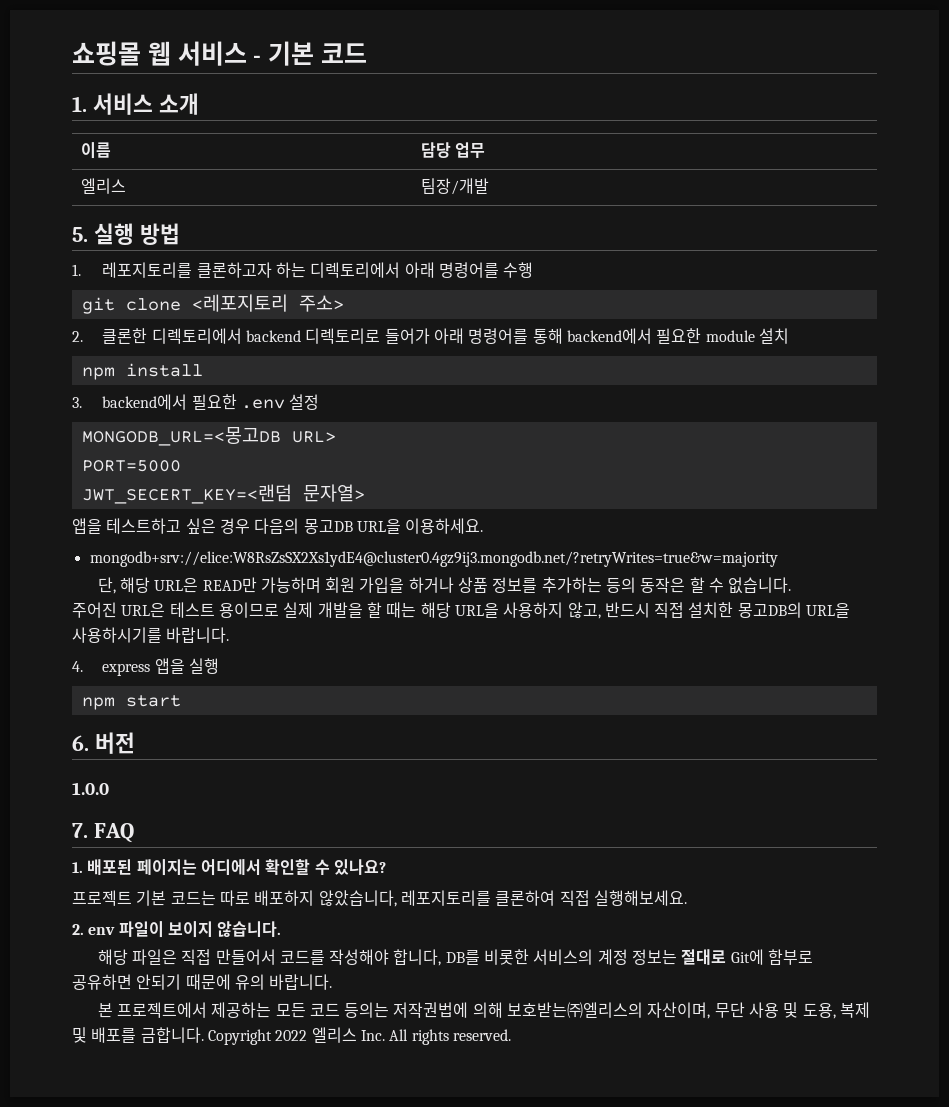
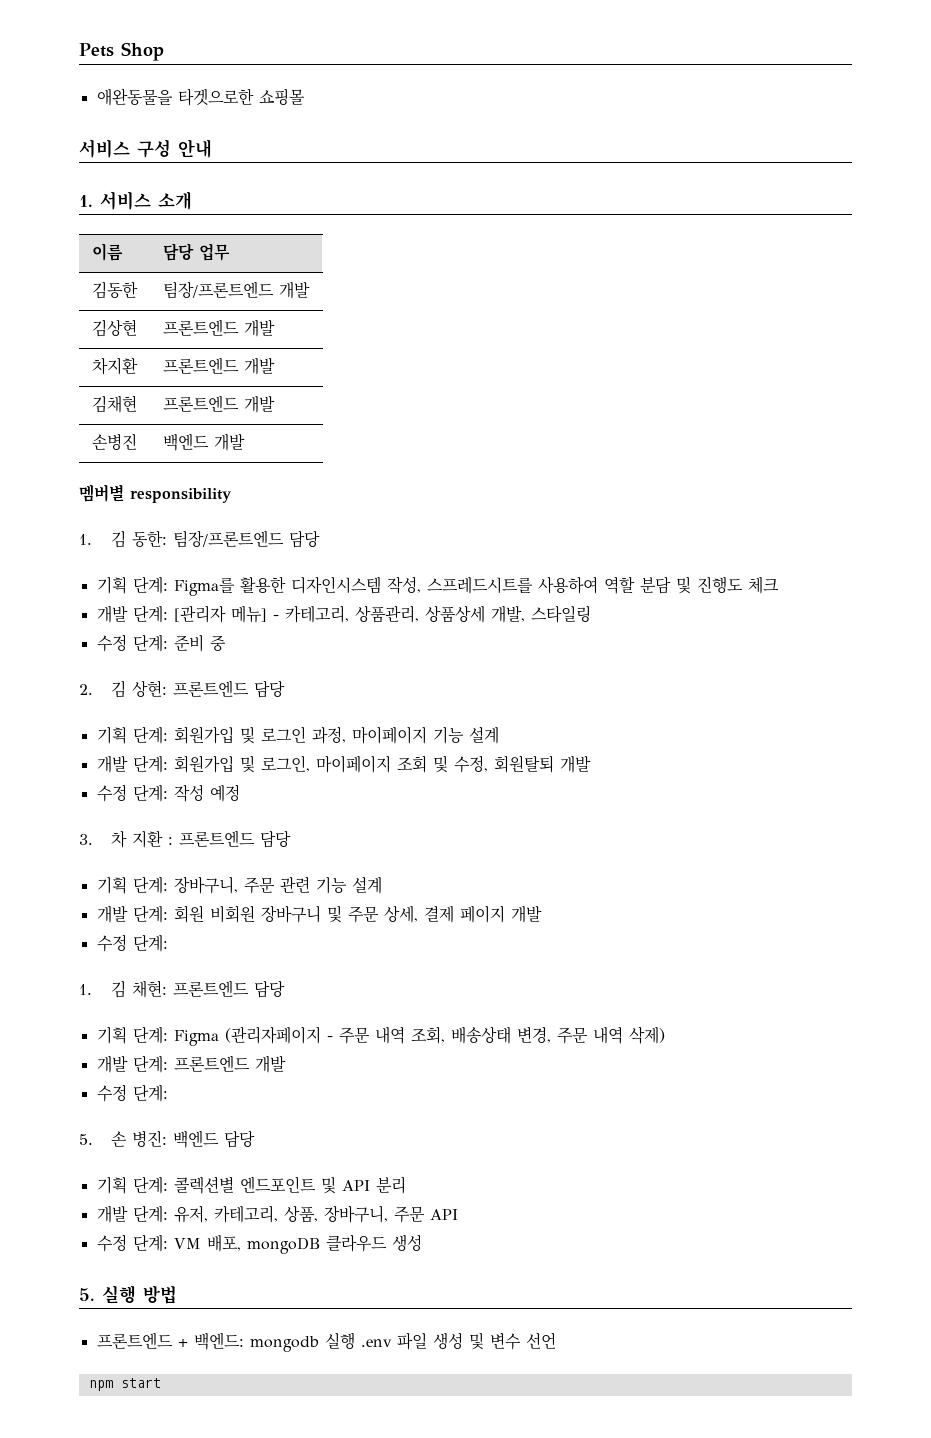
- 쇼핑몰 웹 서비스 - 기본 코드
+ Pets Shop
+ 애완동물을 타겟으로한 쇼핑몰
+ 서비스 구성 안내
- 엘리스 | 팀장/개발
+ 김동한 | 팀장/프론트엔드 개발
+ 김상현 | 프론트엔드 개발
+ 차지환 | 프론트엔드 개발
+ 김채현 | 프론트엔드 개발
+ 손병진 | 백엔드 개발
+ 멤버별 responsibility
+ 1. 김 동한: 팀장/프론트엔드 담당
+ 기획 단계: Figma를 활용한 디자인시스템 작성, 스프레드시트를 사용하여 역할 분담 및 진행도 체크
+ 개발 단계: [관리자 메뉴] - 카테고리, 상품관리, 상품상세 개발, 스타일링
+ 수정 단계: 준비 중
+ 2. 김 상현: 프론트엔드 담당
+ 기획 단계: 회원가입 및 로그인 과정, 마이페이지 기능 설계
+ 개발 단계: 회원가입 및 로그인, 마이페이지 조회 및 수정, 회원탈퇴 개발
+ 수정 단계: 작성 예정
+ 3. 차 지환 : 프론트엔드 담당
+ 기획 단계: 장바구니, 주문 관련 기능 설계
+ 개발 단계: 회원 비회원 장바구니 및 주문 상세, 결제 페이지 개발
+ 수정 단계:
+ 1. 김 채현: 프론트엔드 담당
+ 기획 단계: Figma (관리자페이지 - 주문 내역 조회, 배송상태 변경, 주문 내역 삭제)
+ 개발 단계: 프론트엔드 개발
+ 수정 단계:
+ 5. 손 병진: 백엔드 담당
+ 기획 단계: 콜렉션별 엔드포인트 및 API 분리
+ 개발 단계: 유저, 카테고리, 상품, 장바구니, 주문 API
+ 수정 단계: VM 배포, mongoDB 클라우드 생성
  5. 실행 방법
- 1. 레포지토리를 클론하고자 하는 디렉토리에서 아래 명령어를 수행
- git clone <레포지토리 주소>
- 2. 클론한 디렉토리에서 backend 디렉토리로 들어가 아래 명령어를 통해 backend에서 필요한 module 설치
- npm install
- 3. backend에서 필요한 .env 설정
- MONGODB_URL=<몽고DB URL>
- PORT=5000
- JWT_SECERT_KEY=<랜덤 문자열>
- 앱을 테스트하고 싶은 경우 다음의 몽고DB URL을 이용하세요.
- mongodb+srv://elice:W8RsZsSX2Xs1ydE4@cluster0.4gz9ij3.mongodb.net/?retryWrites=true&w=majority
- 단, 해당 URL은 READ만 가능하며 회원 가입을 하거나 상품 정보를 추가하는 등의 동작은 할 수 없습니다.
- 주어진 URL은 테스트 용이므로 실제 개발을 할 때는 해당 URL을 사용하지 않고, 반드시 직접 설치한 몽고DB의 URL을 사용하시기를 바랍니다.
- 4. express 앱을 실행
+ 프론트엔드 + 백엔드: mongodb 실행 .env 파일 생성 및 변수 선언
  npm start
- 6. 버전
- 1.0.0
- 7. FAQ
- 1. 배포된 페이지는 어디에서 확인할 수 있나요?
- 프로젝트 기본 코드는 따로 배포하지 않았습니다, 레포지토리를 클론하여 직접 실행해보세요.
- 2. env 파일이 보이지 않습니다.
- 해당 파일은 직접 만들어서 코드를 작성해야 합니다, DB를 비롯한 서비스의 계정 정보는 절대로 Git에 함부로 공유하면 안되기 때문에 유의 바랍니다.
- 본 프로젝트에서 제공하는 모든 코드 등의는 저작권법에 의해 보호받는㈜엘리스의 자산이며, 무단 사용 및 도용, 복제 및 배포를 금합니다. Copyright 2022 엘리스 Inc. All rights reserved.

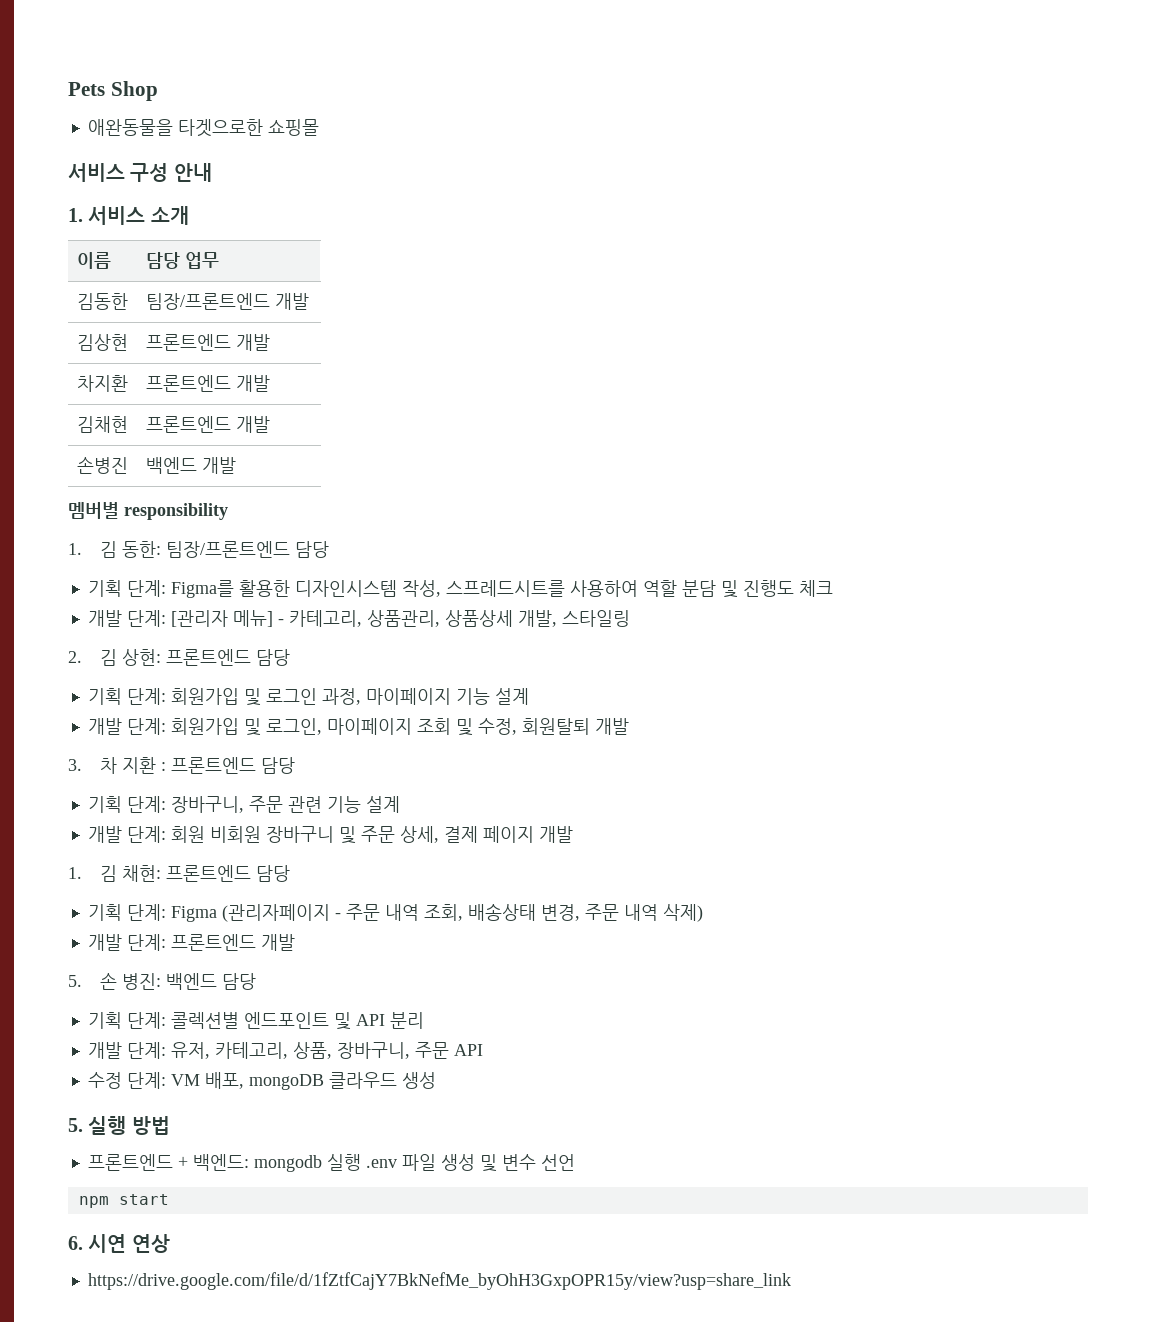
- 수정 단계: 준비 중
- 수정 단계: 작성 예정
  개발 단계: 회원 비회원 장바구니 및 주문 상세, 결제 페이지 개발
- 수정 단계:
  개발 단계: 프론트엔드 개발
- 수정 단계:
+ 6. 시연 연상
+ https://drive.google.com/file/d/1fZtfCajY7BkNefMe_byOhH3GxpOPR15y/view?usp=share_link

